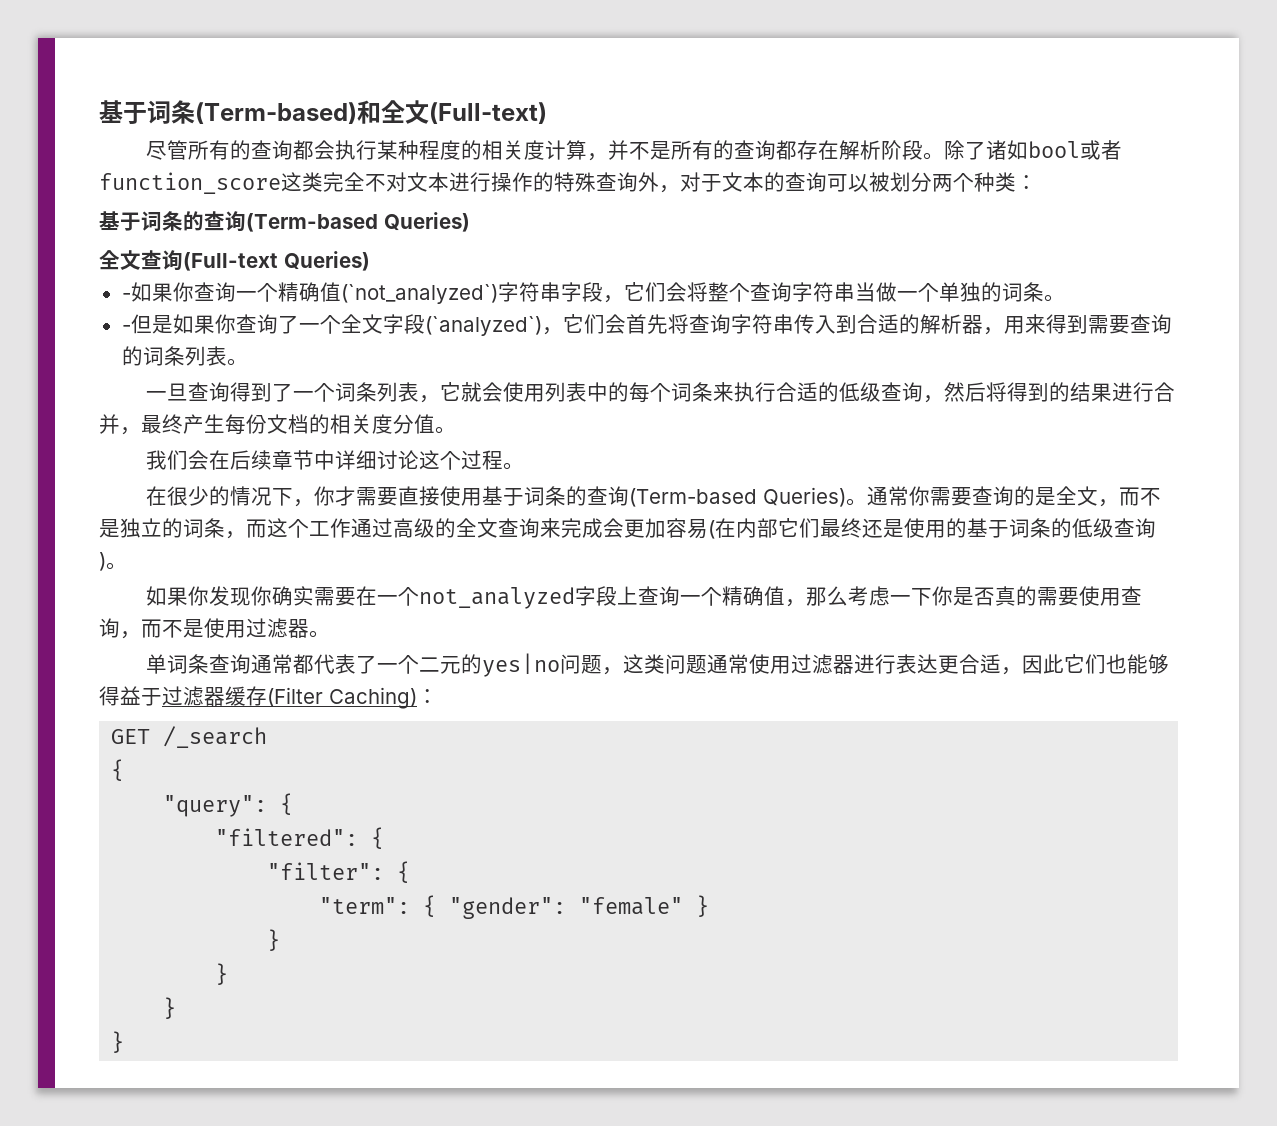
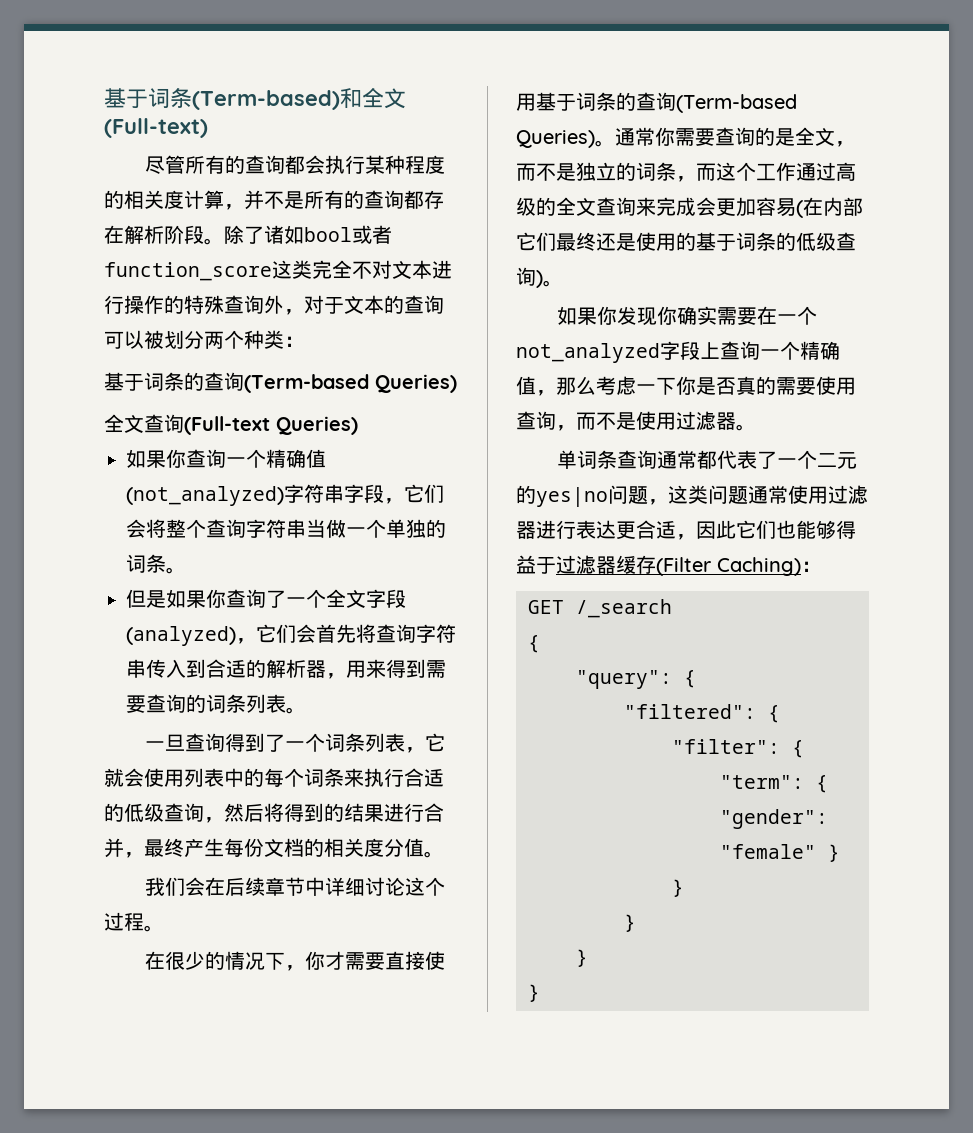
- -如果你查询一个精确值(`not_analyzed`)字符串字段，它们会将整个查询字符串当做一个单独的词条。
+ 如果你查询一个精确值(not_analyzed)字符串字段，它们会将整个查询字符串当做一个单独的词条。
- -但是如果你查询了一个全文字段(`analyzed`)，它们会首先将查询字符串传入到合适的解析器，用来得到需要查询的词条列表。
+ 但是如果你查询了一个全文字段(analyzed)，它们会首先将查询字符串传入到合适的解析器，用来得到需要查询的词条列表。

